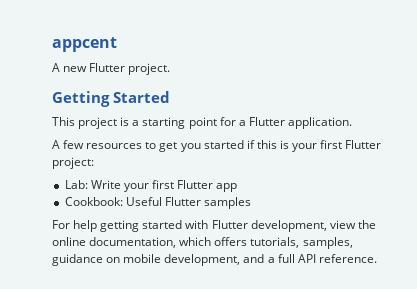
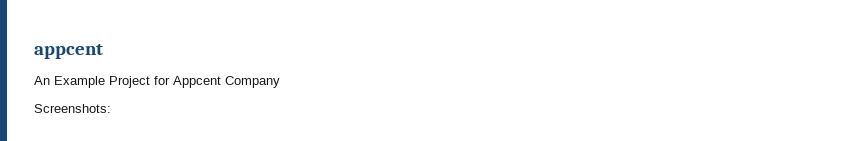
- A new Flutter project.
- Getting Started
- This project is a starting point for a Flutter application.
- A few resources to get you started if this is your first Flutter project:
- Lab: Write your first Flutter app
- Cookbook: Useful Flutter samples
- For help getting started with Flutter development, view the online documentation, which offers tutorials, samples, guidance on mobile development, and a full API reference.
+ An Example Project for Appcent Company
+ Screenshots:

